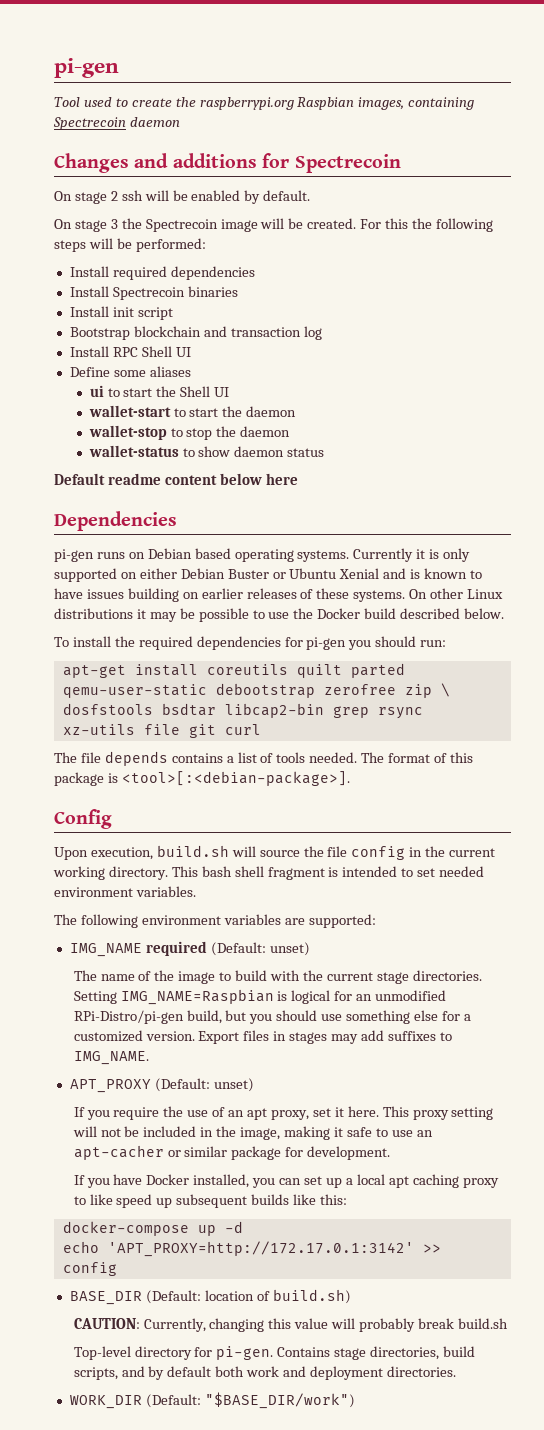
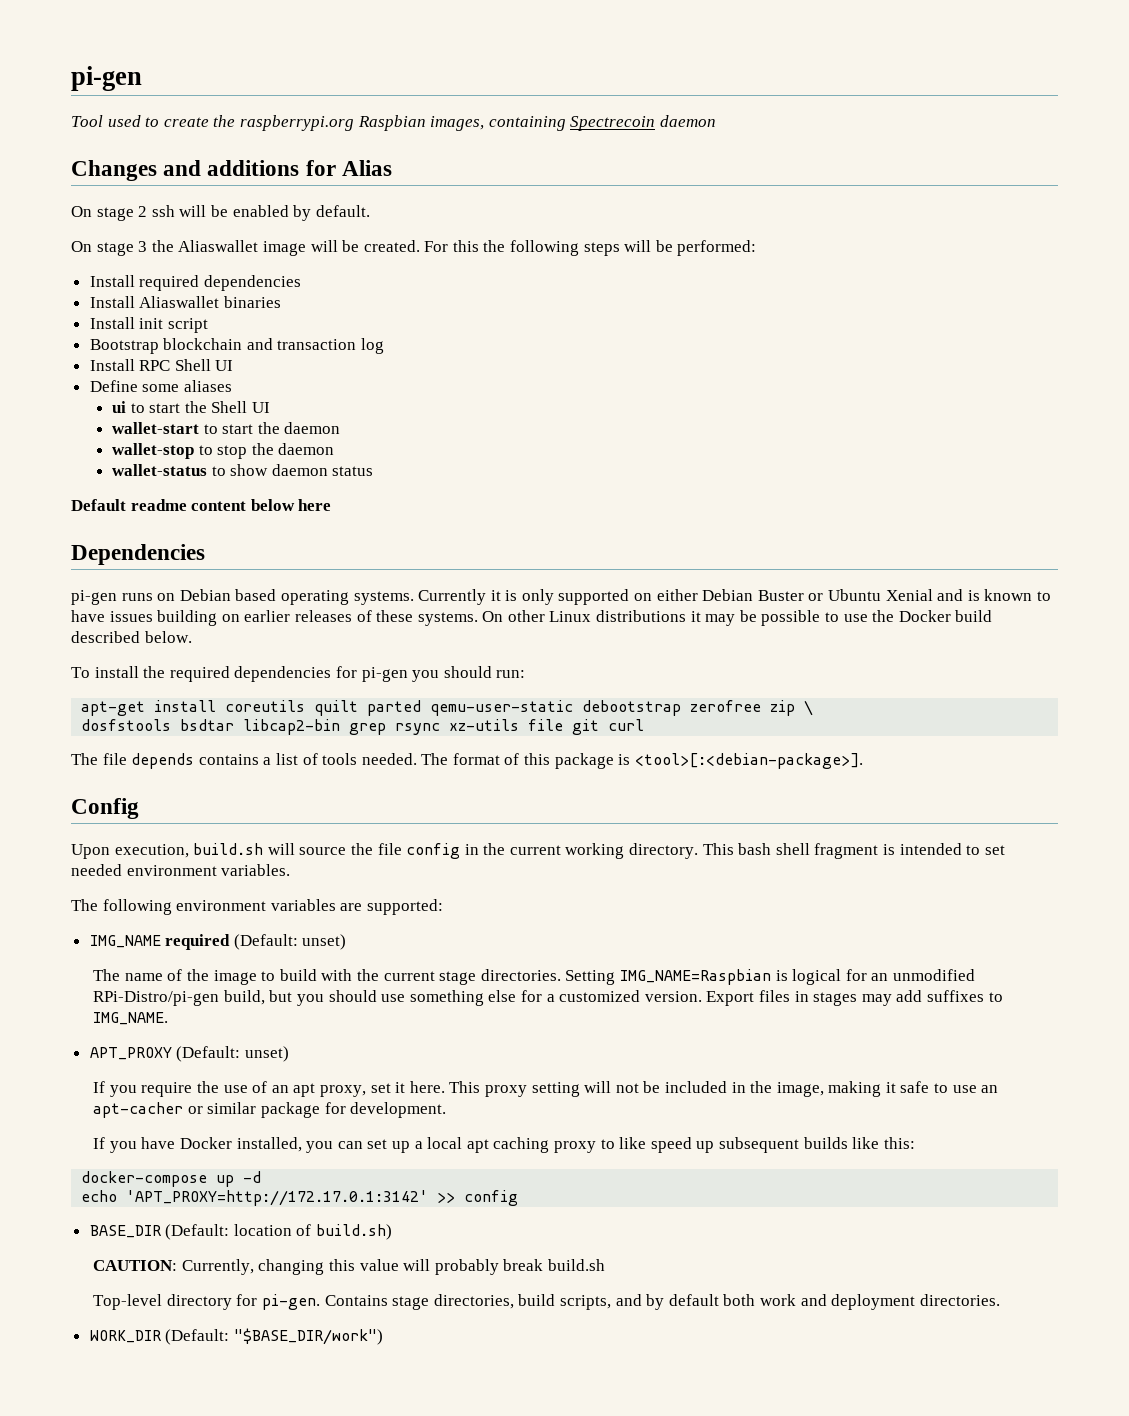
- Changes and additions for Spectrecoin
+ Changes and additions for Alias
- On stage 3 the Spectrecoin image will be created.
+ On stage 3 the Aliaswallet image will be created.
- Install Spectrecoin binaries
+ Install Aliaswallet binaries

